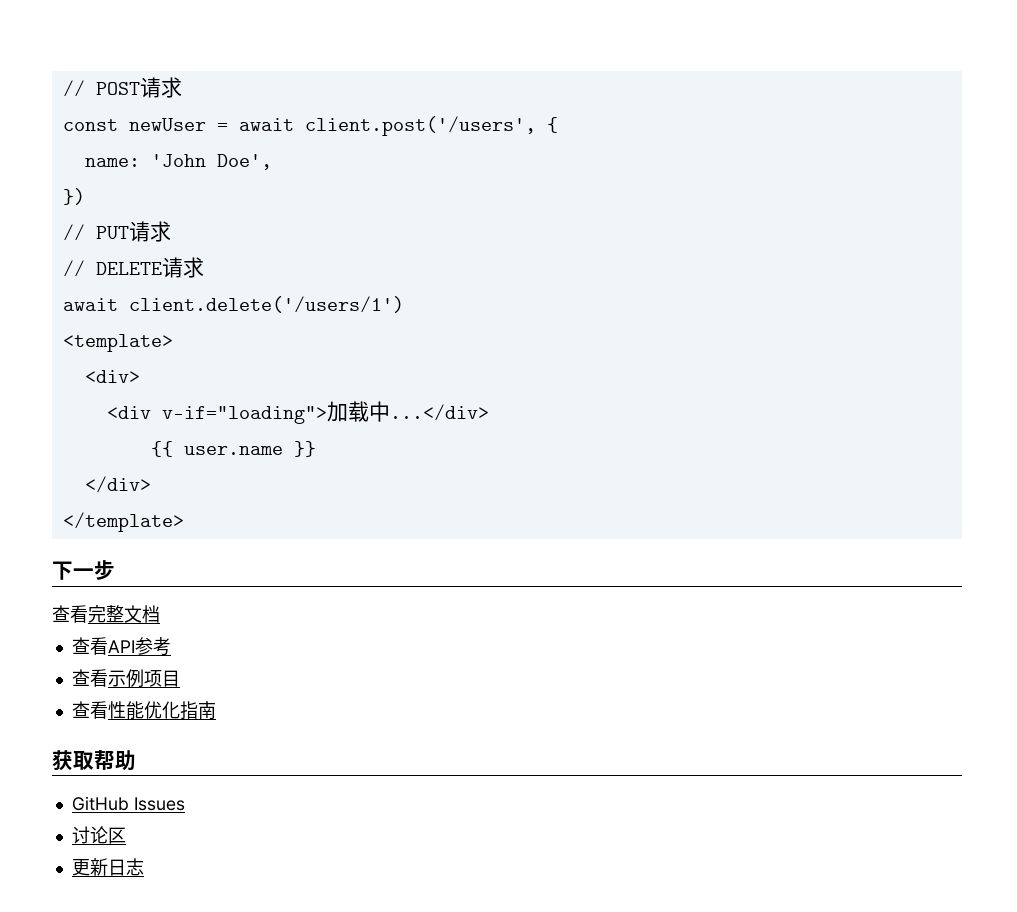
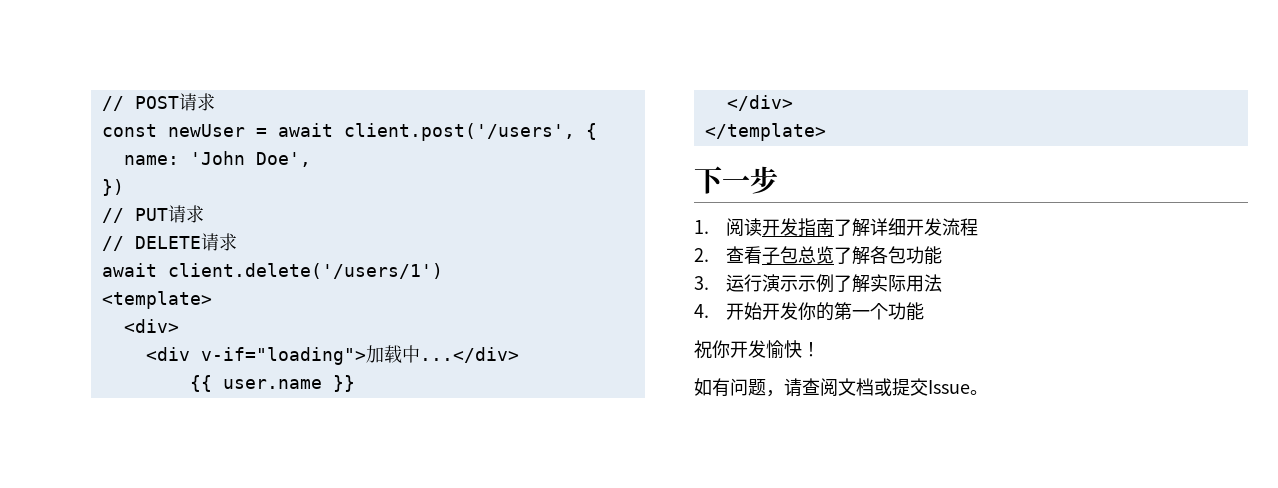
- 查看完整文档
- 查看API参考
- 查看示例项目
- 查看性能优化指南
- 获取帮助
- GitHub Issues
- 讨论区
- 更新日志
+ 1.阅读开发指南了解详细开发流程
+ 2.查看子包总览了解各包功能
+ 3.运行演示示例了解实际用法
+ 4.开始开发你的第一个功能
+ 祝你开发愉快！
+ 如有问题，请查阅文档或提交Issue。

